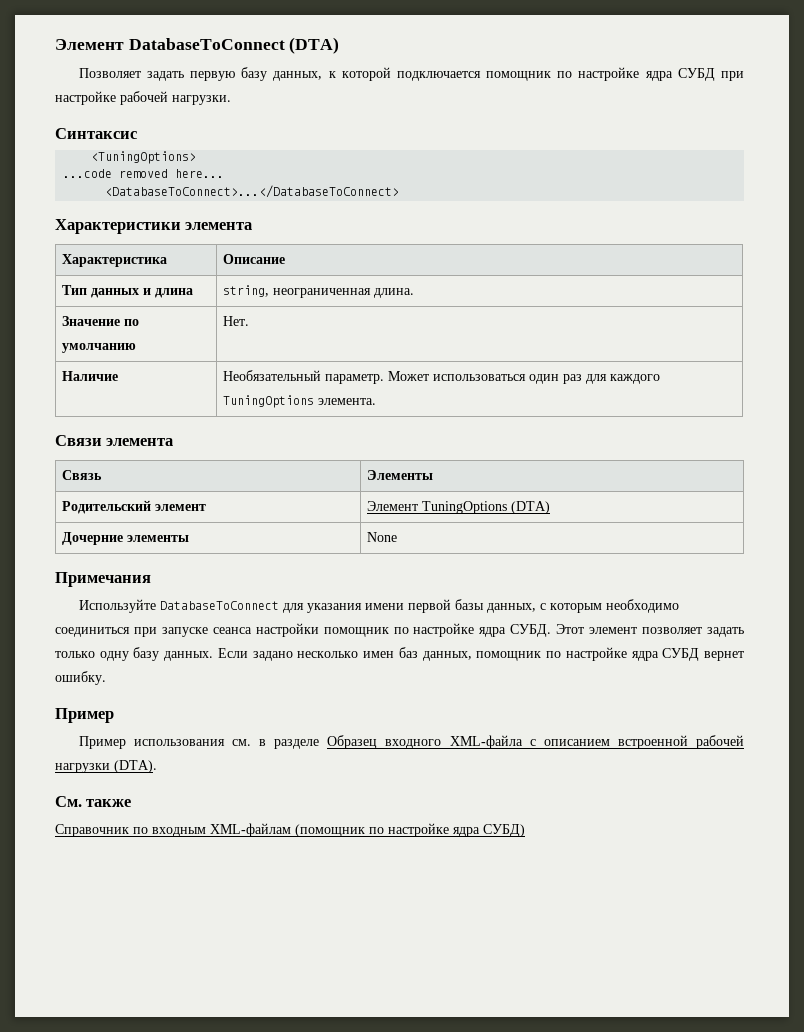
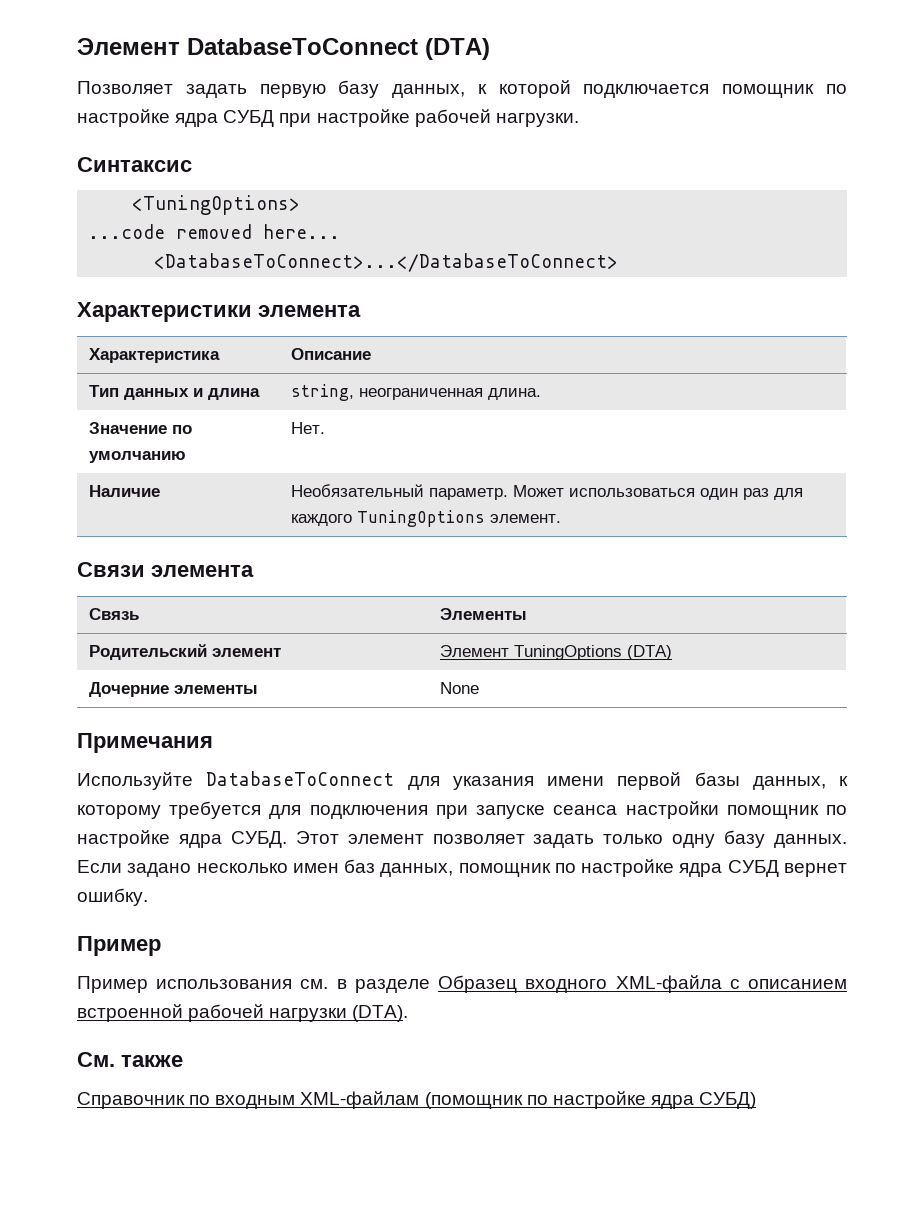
- Наличие | Необязательный параметр. Может использоваться один раз для каждого TuningOptions элемента.
+ Наличие | Необязательный параметр. Может использоваться один раз для каждого TuningOptions элемент.
- Используйте DatabaseToConnect для указания имени первой базы данных, с которым необходимо соединиться при запуске сеанса настройки помощник по настройке ядра СУБД.
+ Используйте DatabaseToConnect для указания имени первой базы данных, к которому требуется для подключения при запуске сеанса настройки помощник по настройке ядра СУБД.

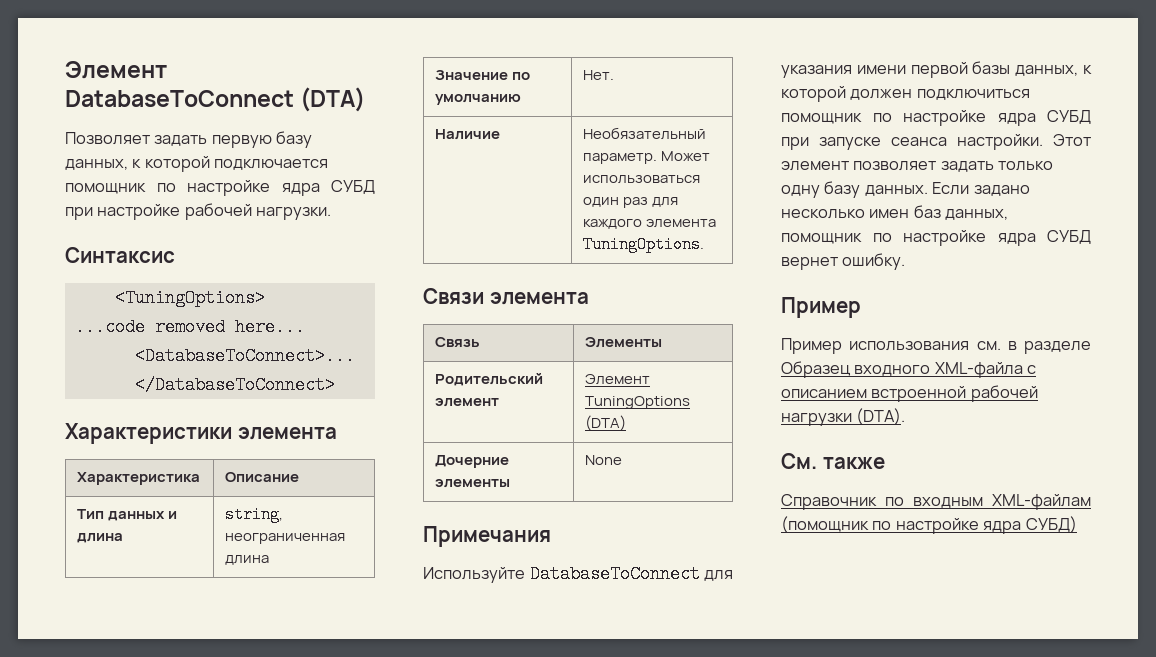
- Тип данных и длина | string, неограниченная длина.
+ Тип данных и длина | string, неограниченная длина
- Наличие | Необязательный параметр. Может использоваться один раз для каждого TuningOptions элемент.
+ Наличие | Необязательный параметр. Может использоваться один раз для каждого элемента TuningOptions.
- Используйте DatabaseToConnect для указания имени первой базы данных, к которому требуется для подключения при запуске сеанса настройки помощник по настройке ядра СУБД.
+ Используйте DatabaseToConnect для указания имени первой базы данных, к которой должен подключиться помощник по настройке ядра СУБД при запуске сеанса настройки.

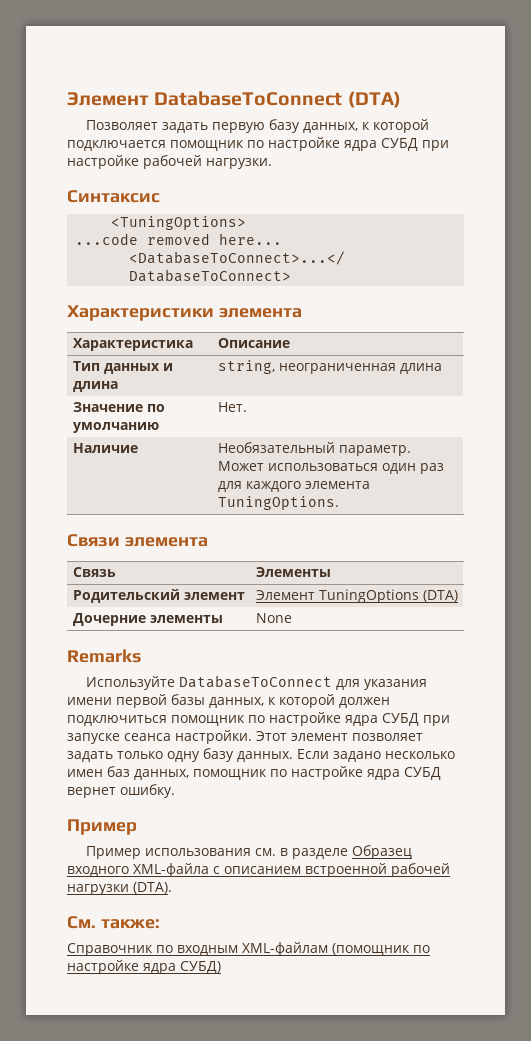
- Примечания
+ Remarks
- См. также
+ См. также:

